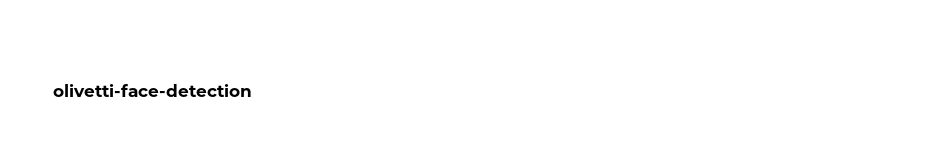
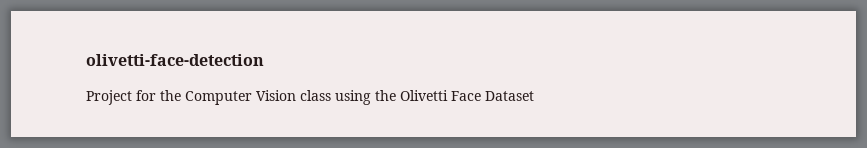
+ Project for the Computer Vision class using the Olivetti Face Dataset

